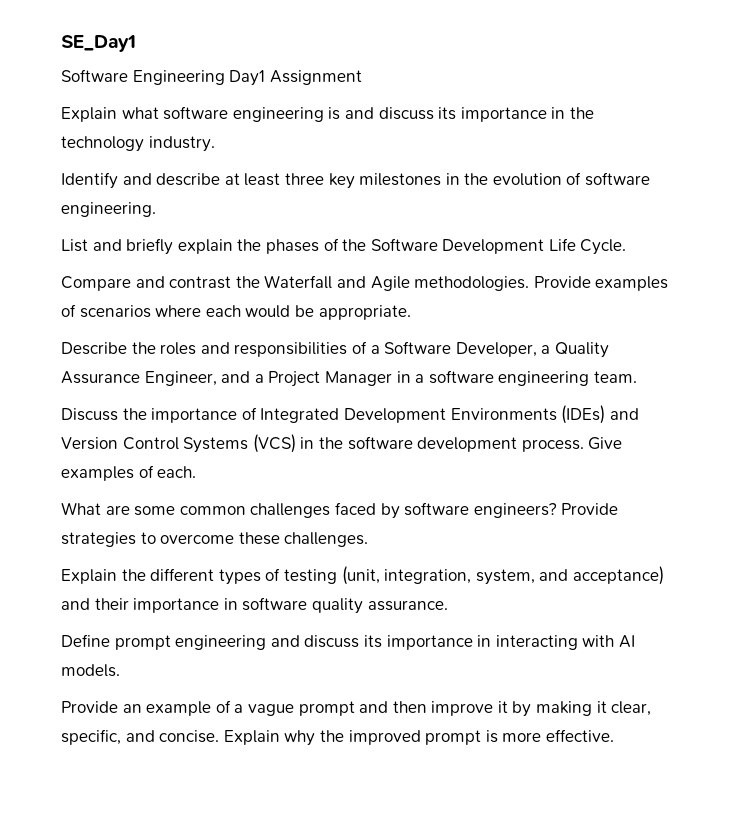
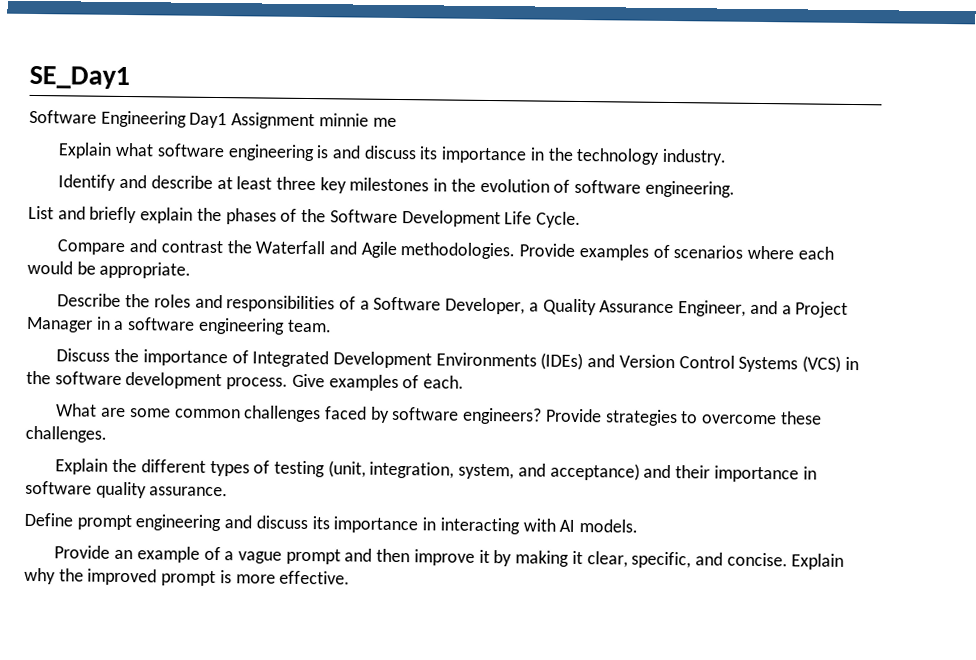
- Software Engineering Day1 Assignment
+ Software Engineering Day1 Assignment minnie me

